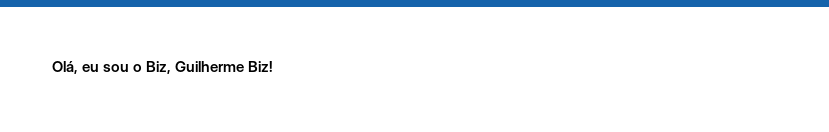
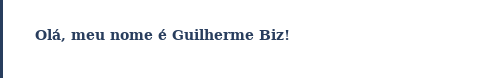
- Olá, eu sou o Biz, Guilherme Biz!
+ Olá, meu nome é Guilherme Biz!

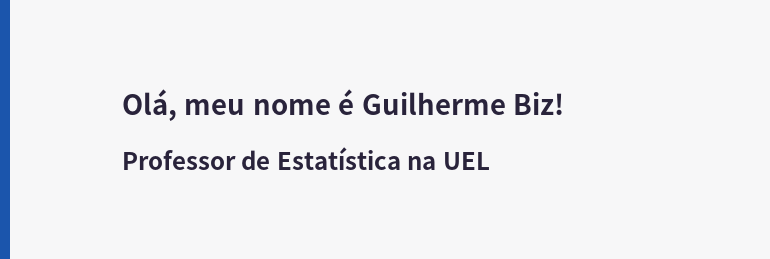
+ Professor de Estatística na UEL

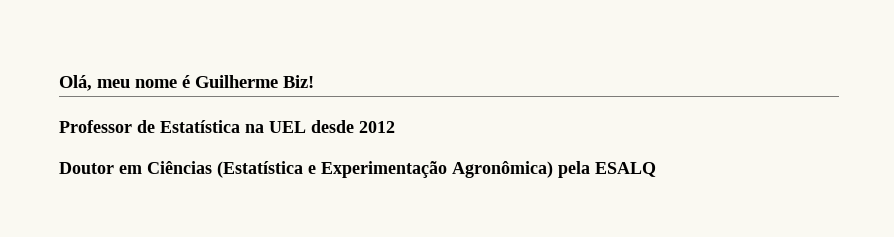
- Professor de Estatística na UEL
+ Professor de Estatística na UEL desde 2012
+ Doutor em Ciências (Estatística e Experimentação Agronômica) pela ESALQ

